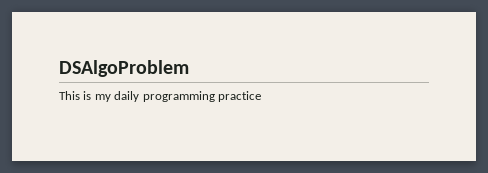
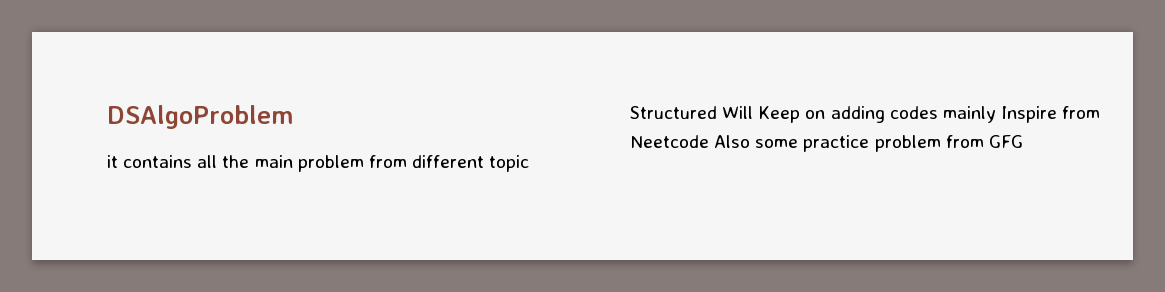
- This is my daily programming practice
+ it contains all the main problem from different topic Structured Will Keep on adding codes mainly Inspire from Neetcode Also some practice problem from GFG

